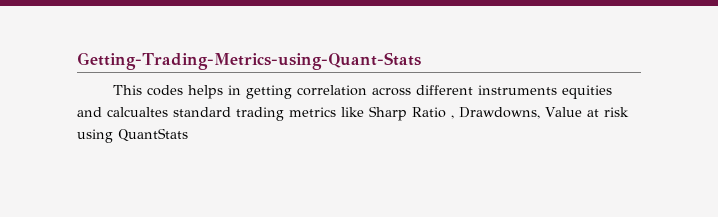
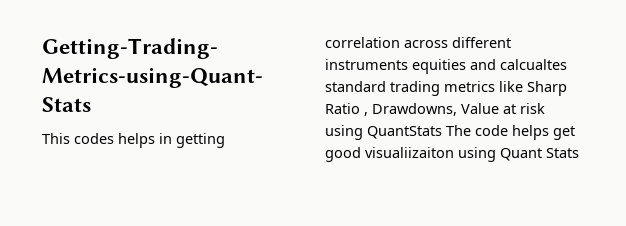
- This codes helps in getting correlation across different instruments equities and calcualtes standard trading metrics like Sharp Ratio , Drawdowns, Value at risk using QuantStats
+ This codes helps in getting correlation across different instruments equities and calcualtes standard trading metrics like Sharp Ratio , Drawdowns, Value at risk using QuantStats The code helps get good visualiizaiton using Quant Stats

